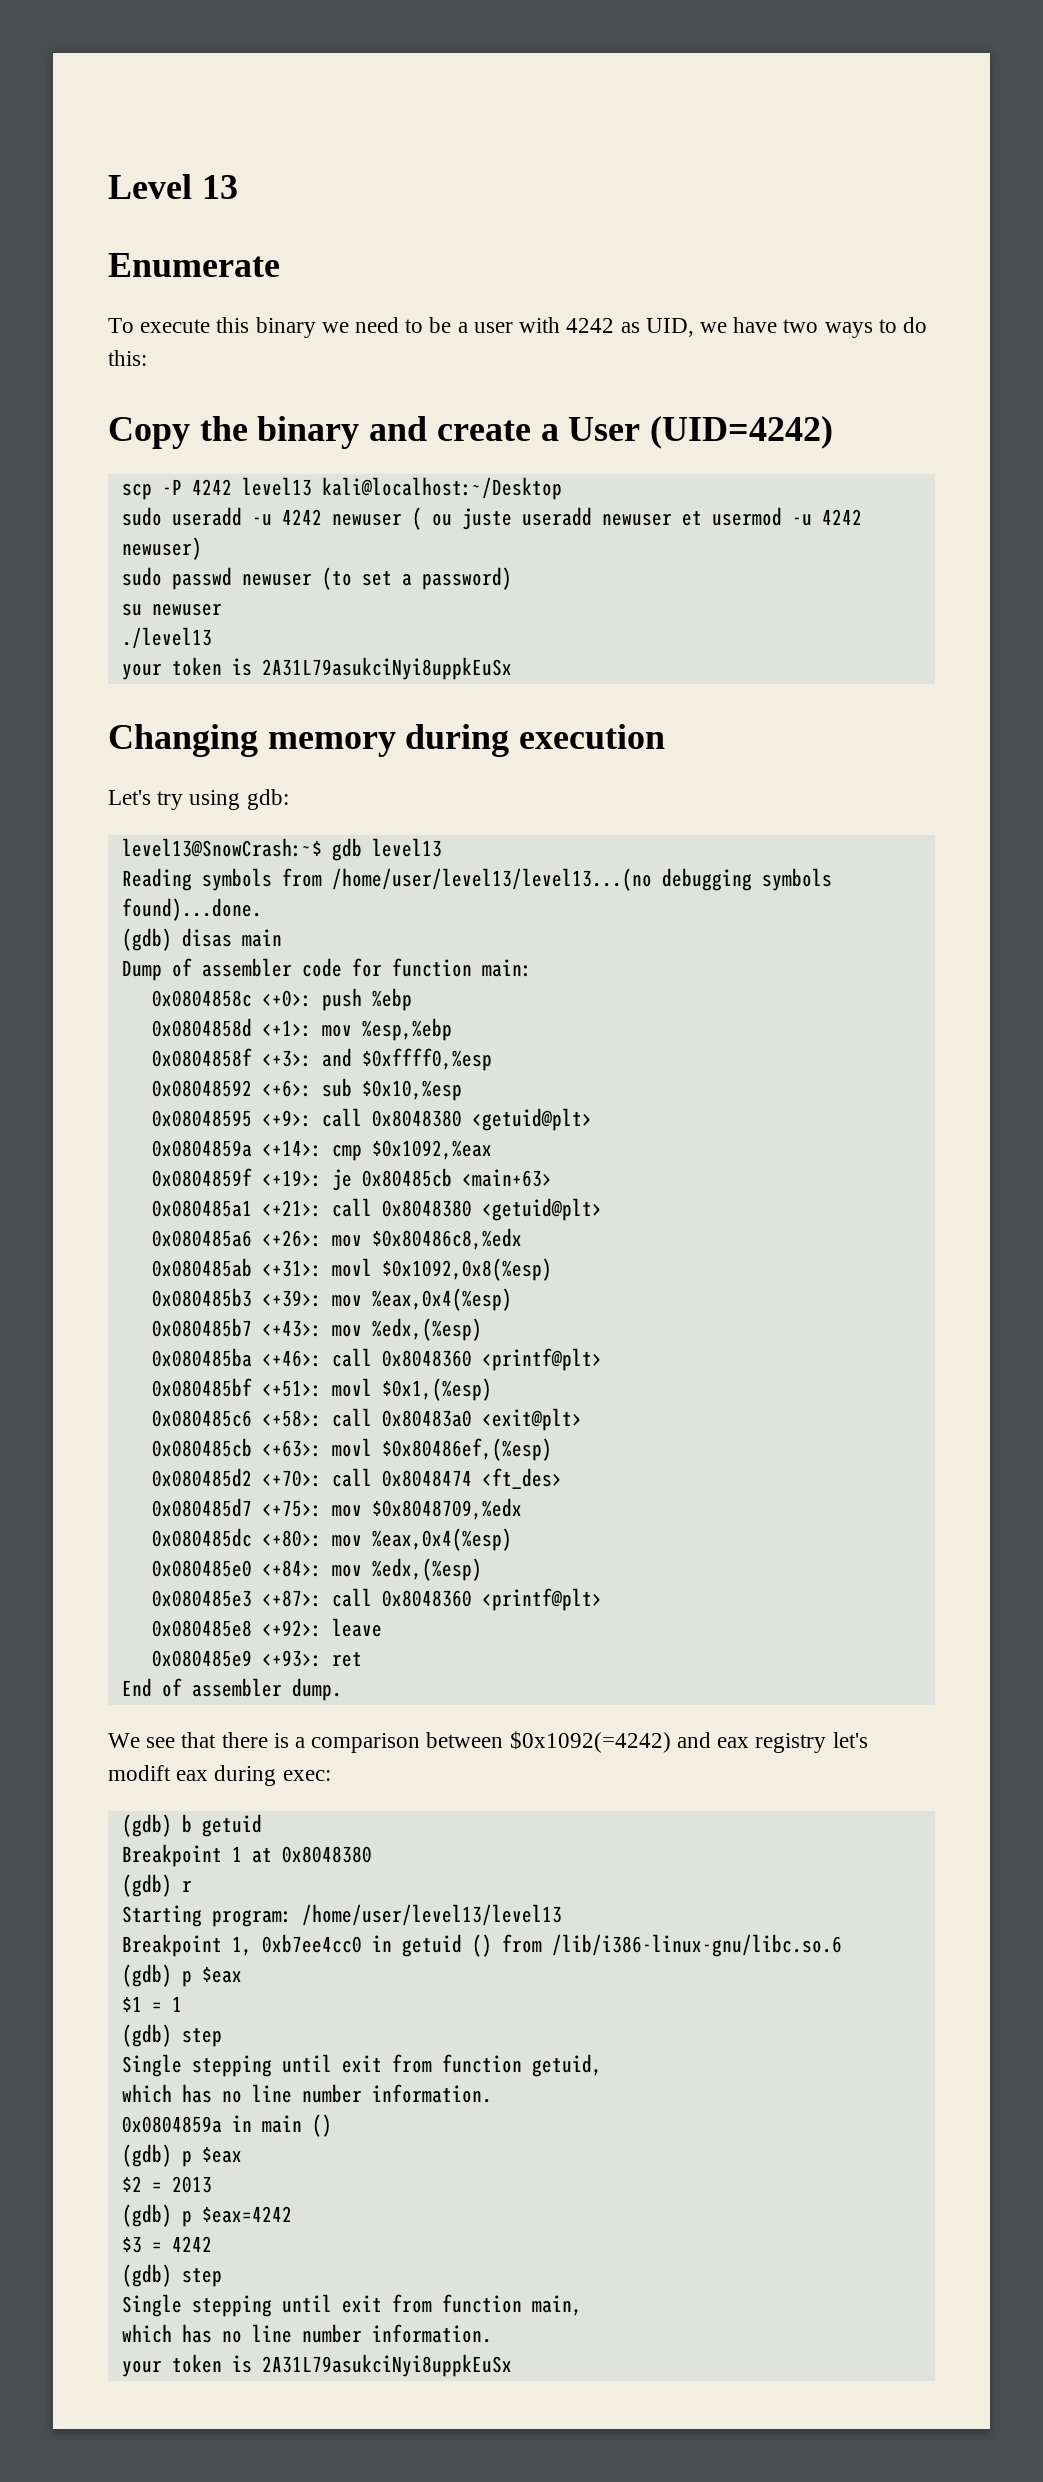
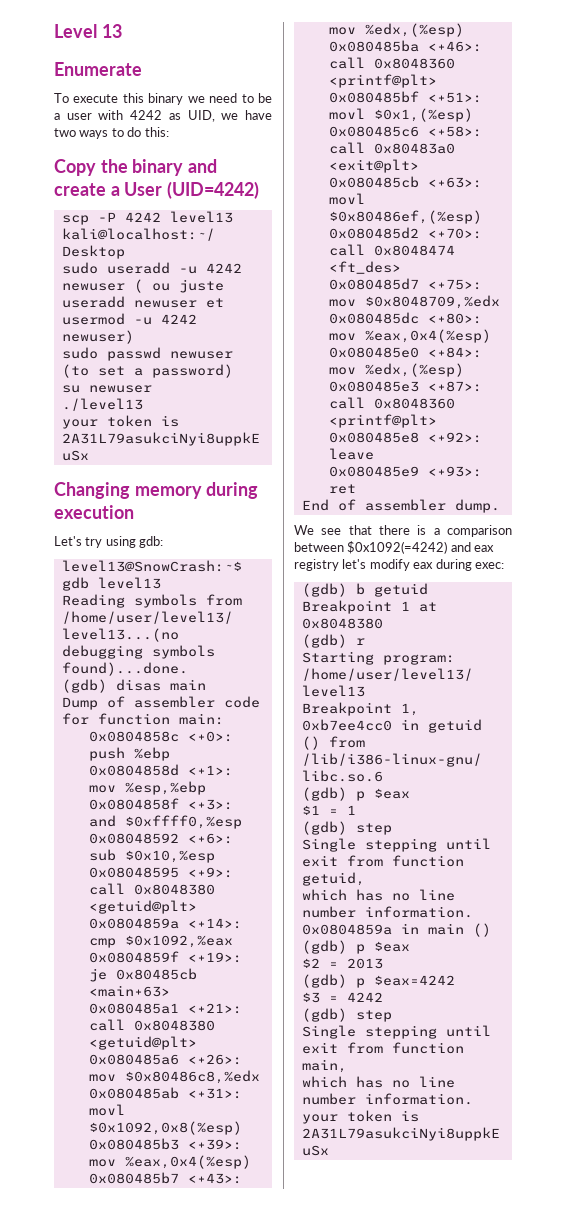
- We see that there is a comparison between $0x1092(=4242) and eax registry let's modift eax during exec:
+ We see that there is a comparison between $0x1092(=4242) and eax registry let's modify eax during exec:

